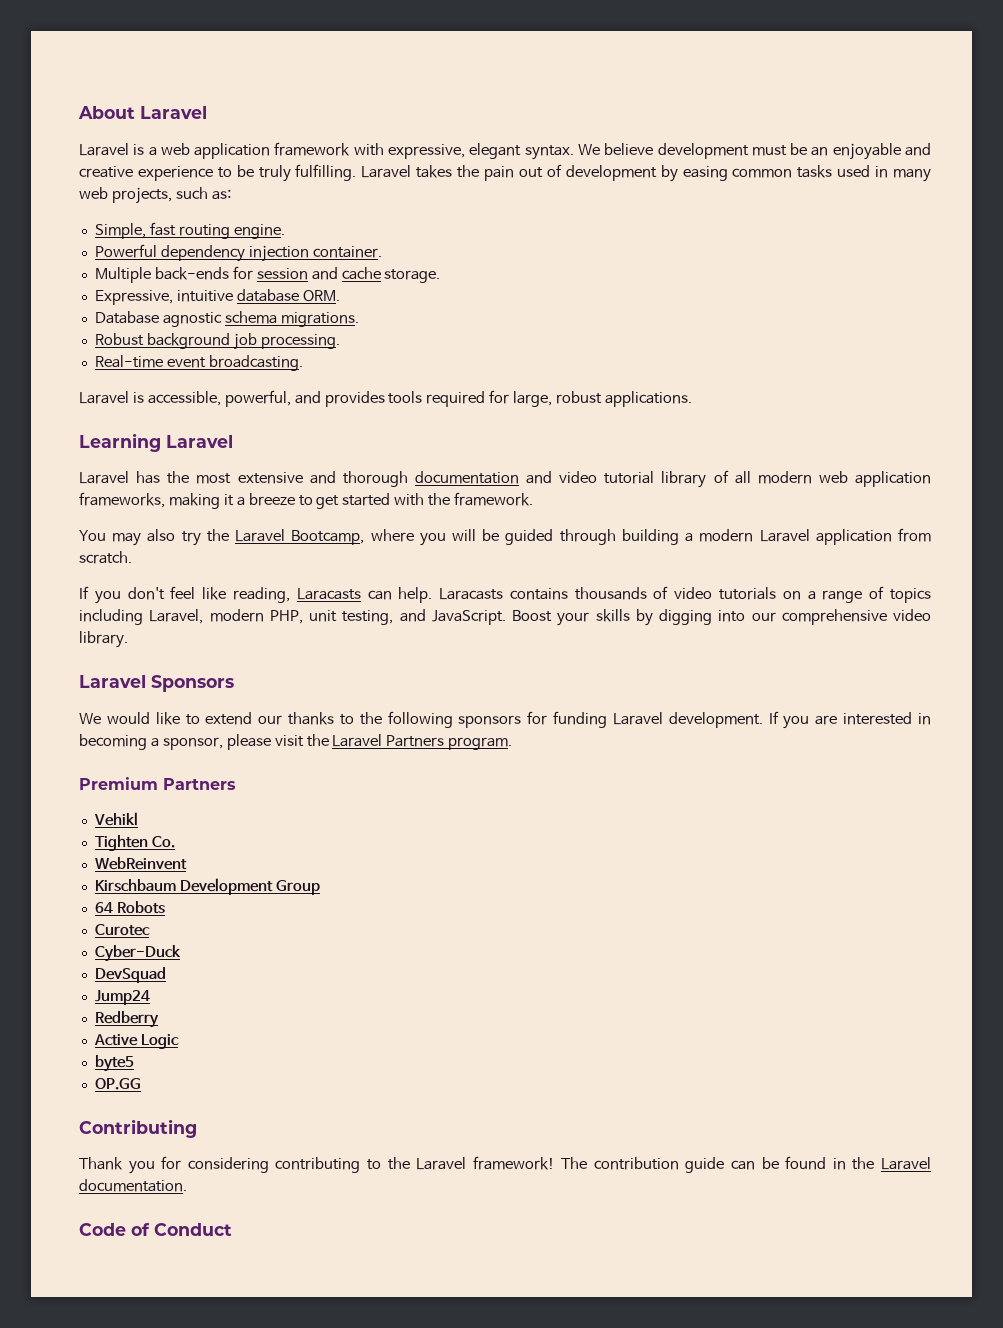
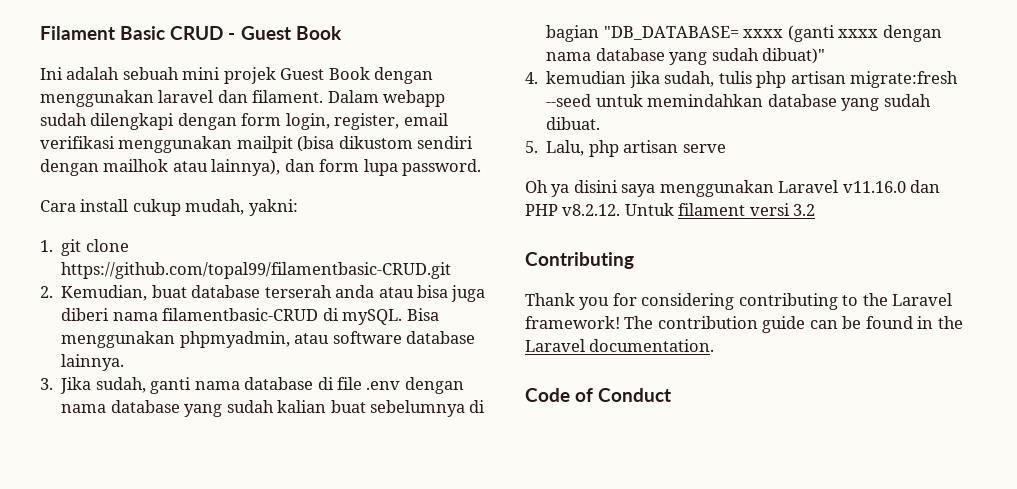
- About Laravel
- Laravel is a web application framework with expressive, elegant syntax. We believe development must be an enjoyable and creative experience to be truly fulfilling. Laravel takes the pain out of development by easing common tasks used in many web projects, such as:
- Simple, fast routing engine.
- Powerful dependency injection container.
- Multiple back-ends for session and cache storage.
- Expressive, intuitive database ORM.
- Database agnostic schema migrations.
- Robust background job processing.
- Real-time event broadcasting.
- Laravel is accessible, powerful, and provides tools required for large, robust applications.
- Learning Laravel
- Laravel has the most extensive and thorough documentation and video tutorial library of all modern web application frameworks, making it a breeze to get started with the framework.
- You may also try the Laravel Bootcamp, where you will be guided through building a modern Laravel application from scratch.
- If you don't feel like reading, Laracasts can help. Laracasts contains thousands of video tutorials on a range of topics including Laravel, modern PHP, unit testing, and JavaScript. Boost your skills by digging into our comprehensive video library.
- Laravel Sponsors
- We would like to extend our thanks to the following sponsors for funding Laravel development. If you are interested in becoming a sponsor, please visit the Laravel Partners program.
- Premium Partners
- Vehikl
- Tighten Co.
- WebReinvent
- Kirschbaum Development Group
- 64 Robots
- Curotec
- Cyber-Duck
- DevSquad
- Jump24
- Redberry
- Active Logic
- byte5
- OP.GG
+ Filament Basic CRUD - Guest Book
+ Ini adalah sebuah mini projek Guest Book dengan menggunakan laravel dan filament. Dalam webapp sudah dilengkapi dengan form login, register, email verifikasi menggunakan mailpit (bisa dikustom sendiri dengan mailhok atau lainnya), dan form lupa password.
+ Cara install cukup mudah, yakni:
+ 1. git clone https://github.com/topal99/filamentbasic-CRUD.git
+ 2. Kemudian, buat database terserah anda atau bisa juga diberi nama filamentbasic-CRUD di mySQL. Bisa menggunakan phpmyadmin, atau software database lainnya.
+ 3. Jika sudah, ganti nama database di file .env dengan nama database yang sudah kalian buat sebelumnya di bagian "DB_DATABASE= xxxx (ganti xxxx dengan nama database yang sudah dibuat)"
+ 4. kemudian jika sudah, tulis php artisan migrate:fresh --seed untuk memindahkan database yang sudah dibuat.
+ 5. Lalu, php artisan serve
+ Oh ya disini saya menggunakan Laravel v11.16.0 dan PHP v8.2.12. Untuk filament versi 3.2

